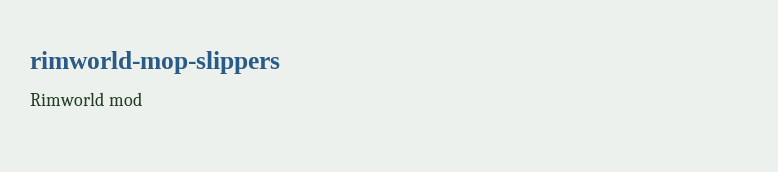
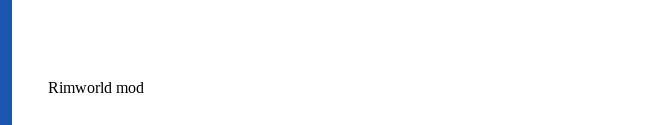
- rimworld-mop-slippers

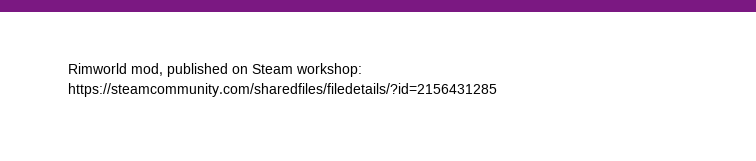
- Rimworld mod
+ Rimworld mod, published on Steam workshop: https://steamcommunity.com/sharedfiles/filedetails/?id=2156431285

